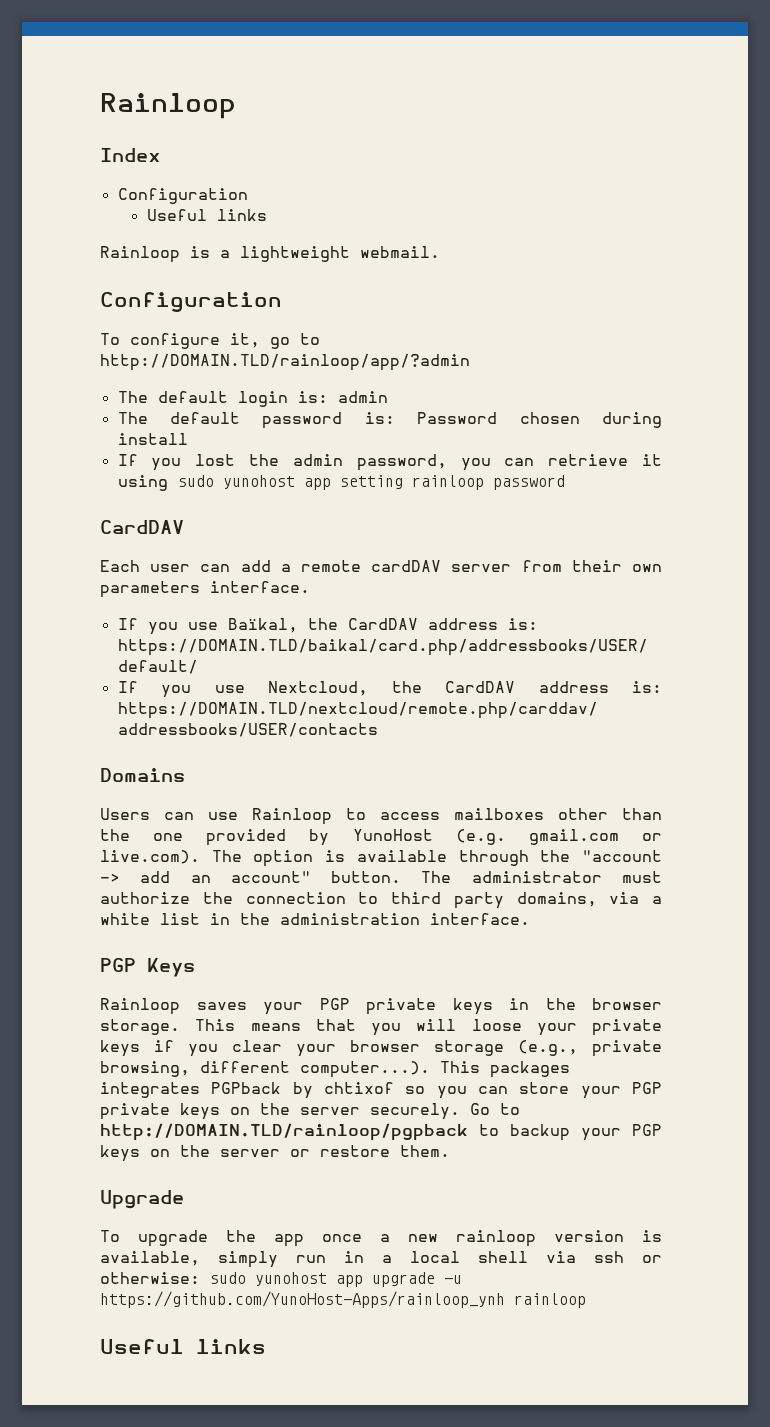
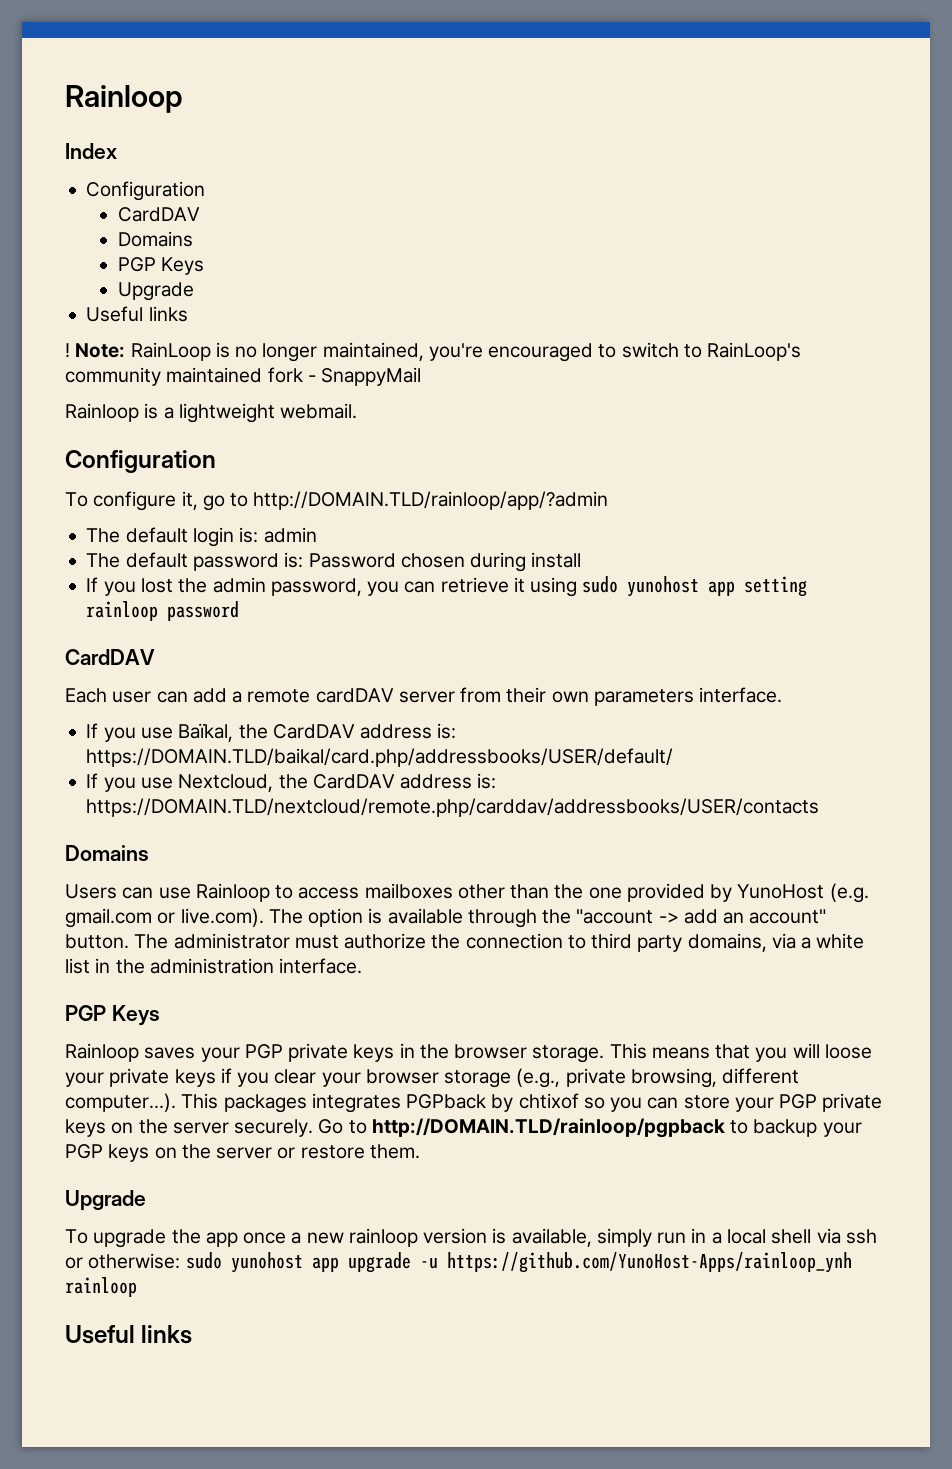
  Index
  Configuration
+ CardDAV
+ Domains
+ PGP Keys
+ Upgrade
  Useful links
+ ! Note: RainLoop is no longer maintained, you're encouraged to switch to RainLoop's community maintained fork - SnappyMail

